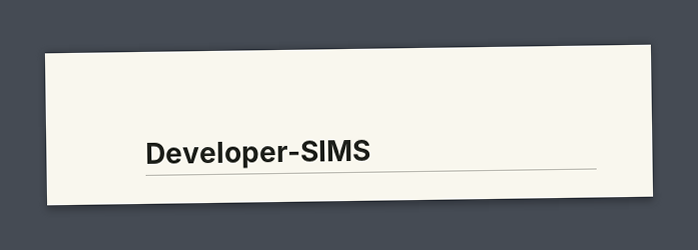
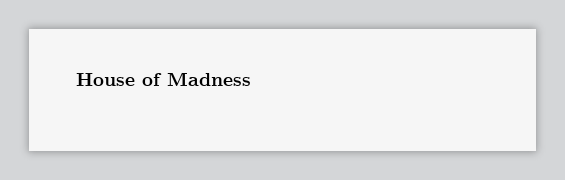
- Developer-SIMS
+ House of Madness

